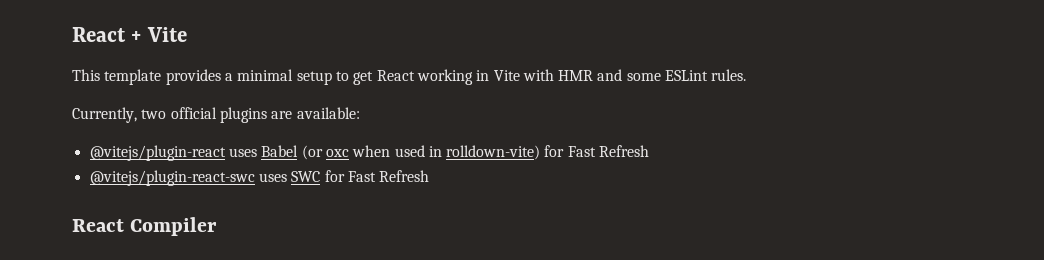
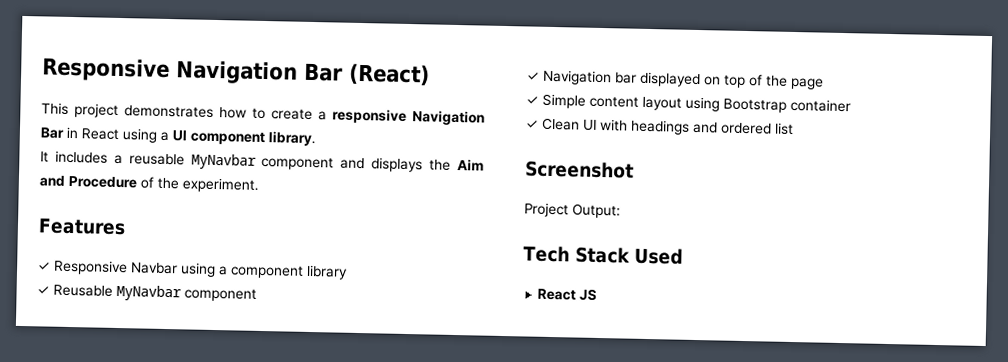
- React + Vite
- This template provides a minimal setup to get React working in Vite with HMR and some ESLint rules.
- Currently, two official plugins are available:
- @vitejs/plugin-react uses Babel (or oxc when used in rolldown-vite) for Fast Refresh
- @vitejs/plugin-react-swc uses SWC for Fast Refresh
- React Compiler
+ Responsive Navigation Bar (React)
+ This project demonstrates how to create a responsive Navigation Bar in React using a UI component library.
+ It includes a reusable MyNavbar component and displays the Aim and Procedure of the experiment.
+ Features
+ ✓ Responsive Navbar using a component library
+ ✓ Reusable MyNavbar component
+ ✓ Navigation bar displayed on top of the page
+ ✓ Simple content layout using Bootstrap container
+ ✓ Clean UI with headings and ordered list
+ Screenshot
+ Project Output:
+ Tech Stack Used
+ React JS

